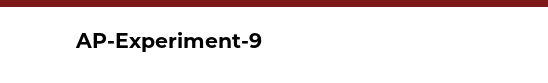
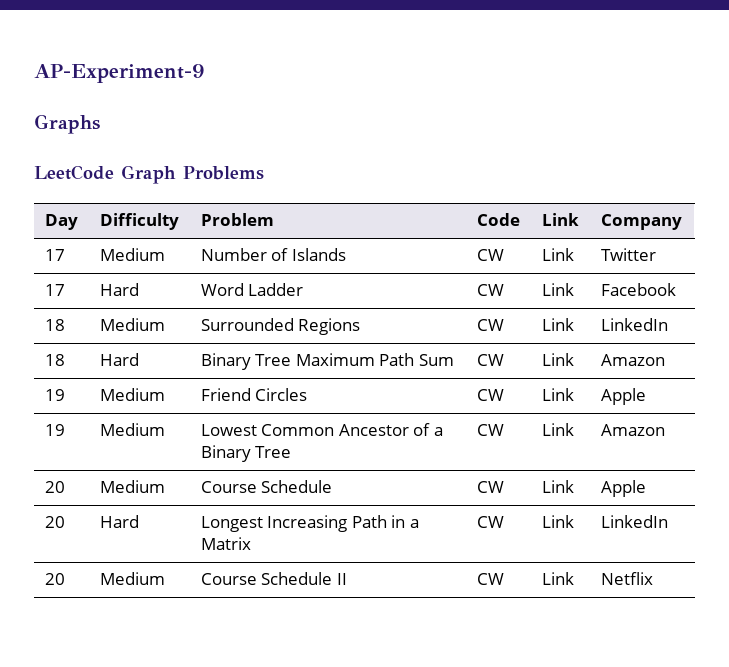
+ Graphs
+ LeetCode Graph Problems
+ Day | Difficulty | Problem | Code | Link | Company
+ 17 | Medium | Number of Islands | CW | Link | Twitter
+ 17 | Hard | Word Ladder | CW | Link | Facebook
+ 18 | Medium | Surrounded Regions | CW | Link | LinkedIn
+ 18 | Hard | Binary Tree Maximum Path Sum | CW | Link | Amazon
+ 19 | Medium | Friend Circles | CW | Link | Apple
+ 19 | Medium | Lowest Common Ancestor of a Binary Tree | CW | Link | Amazon
+ 20 | Medium | Course Schedule | CW | Link | Apple
+ 20 | Hard | Longest Increasing Path in a Matrix | CW | Link | LinkedIn
+ 20 | Medium | Course Schedule II | CW | Link | Netflix

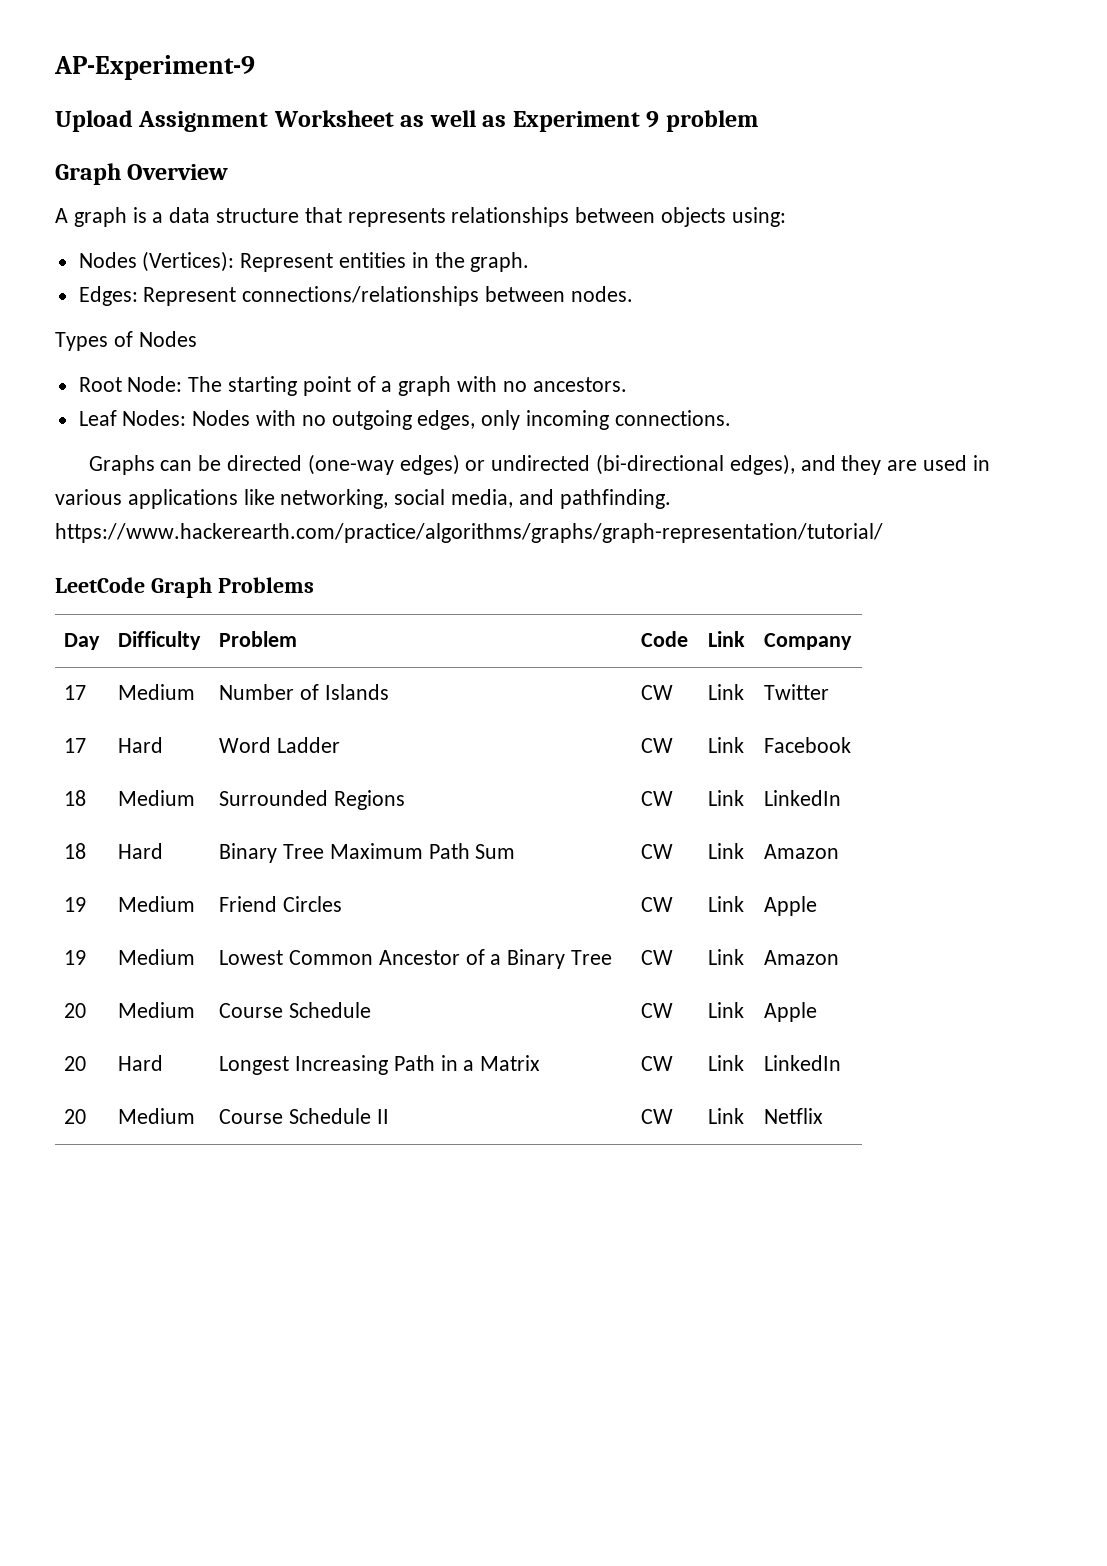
- Graphs
+ Upload Assignment Worksheet as well as Experiment 9 problem
+ Graph Overview
+ A graph is a data structure that represents relationships between objects using:
+ Nodes (Vertices): Represent entities in the graph.
+ Edges: Represent connections/relationships between nodes.
+ Types of Nodes
+ Root Node: The starting point of a graph with no ancestors.
+ Leaf Nodes: Nodes with no outgoing edges, only incoming connections.
+ Graphs can be directed (one-way edges) or undirected (bi-directional edges), and they are used in various applications like networking, social media, and pathfinding. https://www.hackerearth.com/practice/algorithms/graphs/graph-representation/tutorial/

